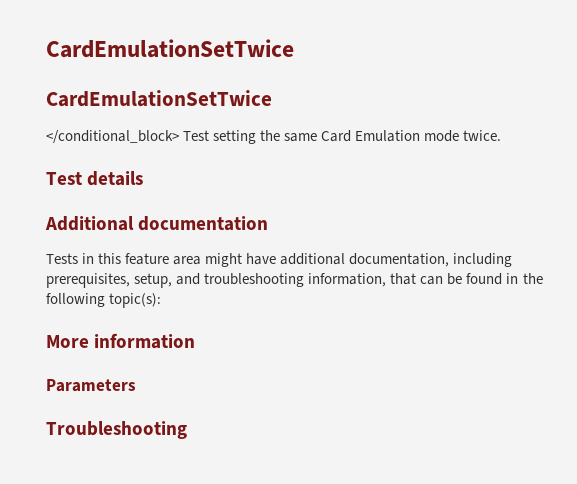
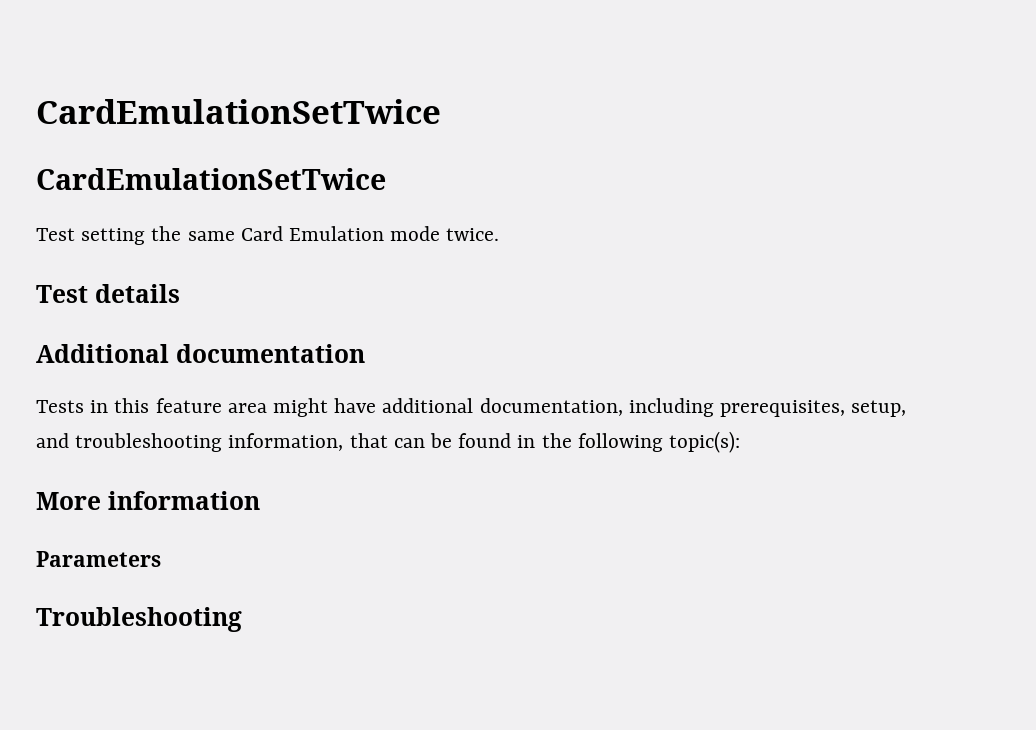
- </conditional_block> Test setting the same Card Emulation mode twice.
+ Test setting the same Card Emulation mode twice.

